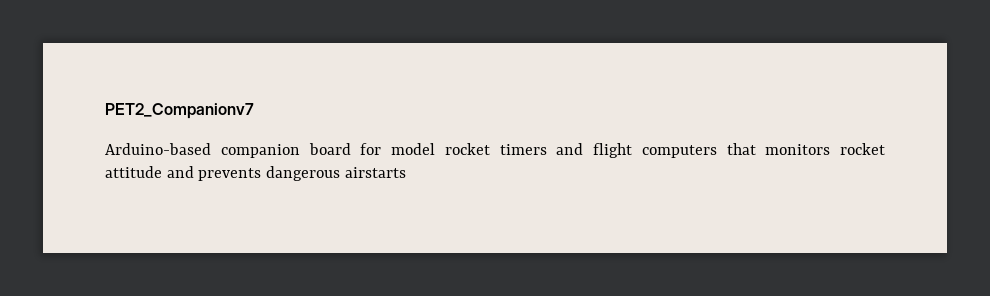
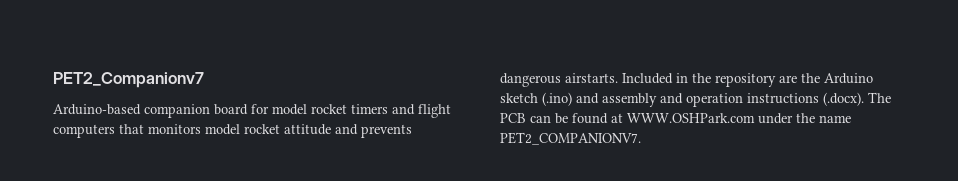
- Arduino-based companion board for model rocket timers and flight computers that monitors rocket attitude and prevents dangerous airstarts
+ Arduino-based companion board for model rocket timers and flight computers that monitors model rocket attitude and prevents dangerous airstarts. Included in the repository are the Arduino sketch (.ino) and assembly and operation instructions (.docx). The PCB can be found at WWW.OSHPark.com under the name PET2_COMPANIONV7.

